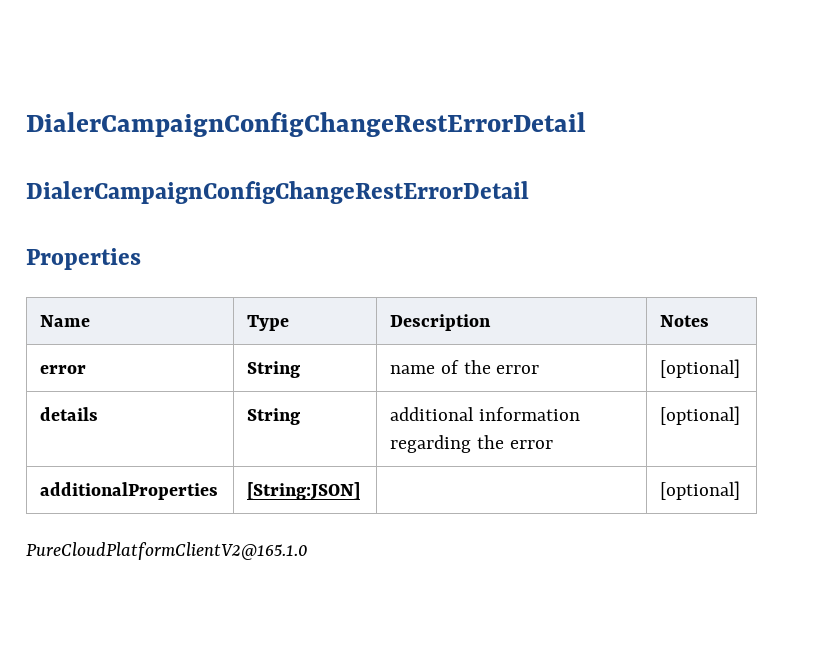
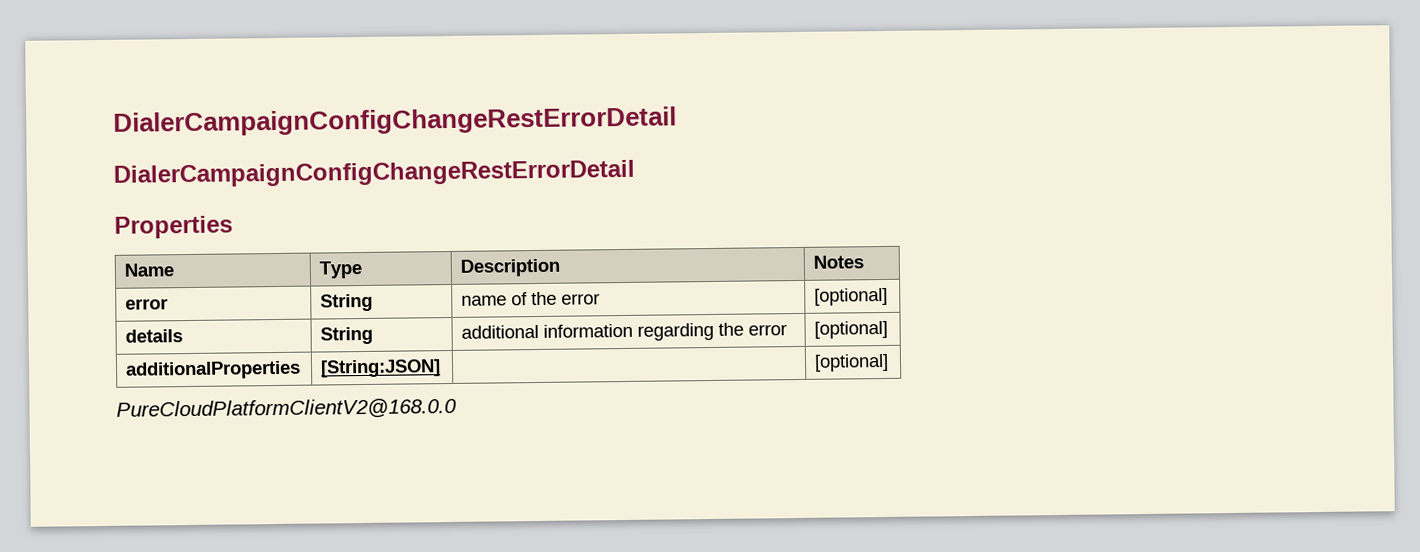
- PureCloudPlatformClientV2@165.1.0
+ PureCloudPlatformClientV2@168.0.0

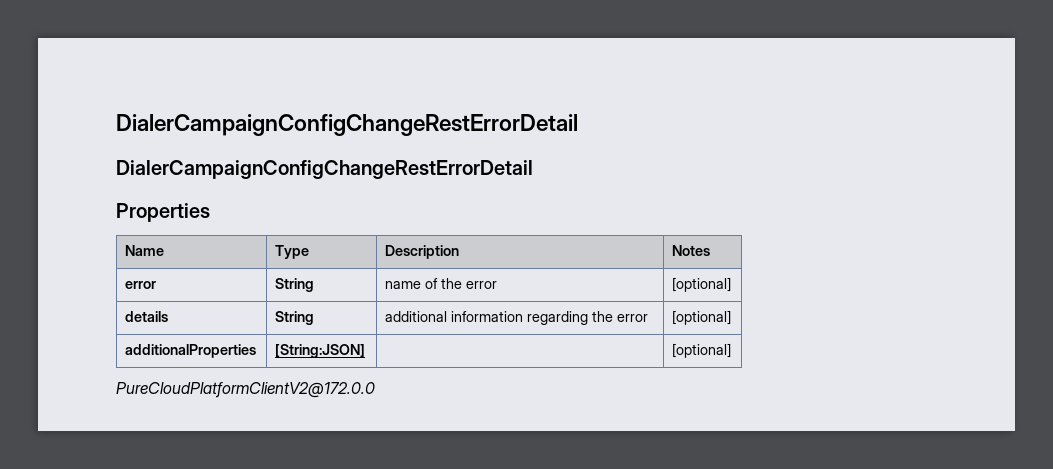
- PureCloudPlatformClientV2@168.0.0
+ PureCloudPlatformClientV2@172.0.0

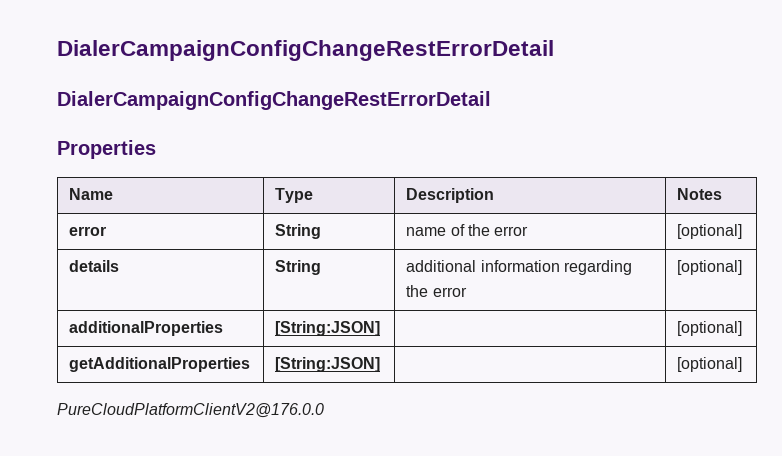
- PureCloudPlatformClientV2@172.0.0
+ getAdditionalProperties | [String:JSON] | | [optional]
+ PureCloudPlatformClientV2@176.0.0

